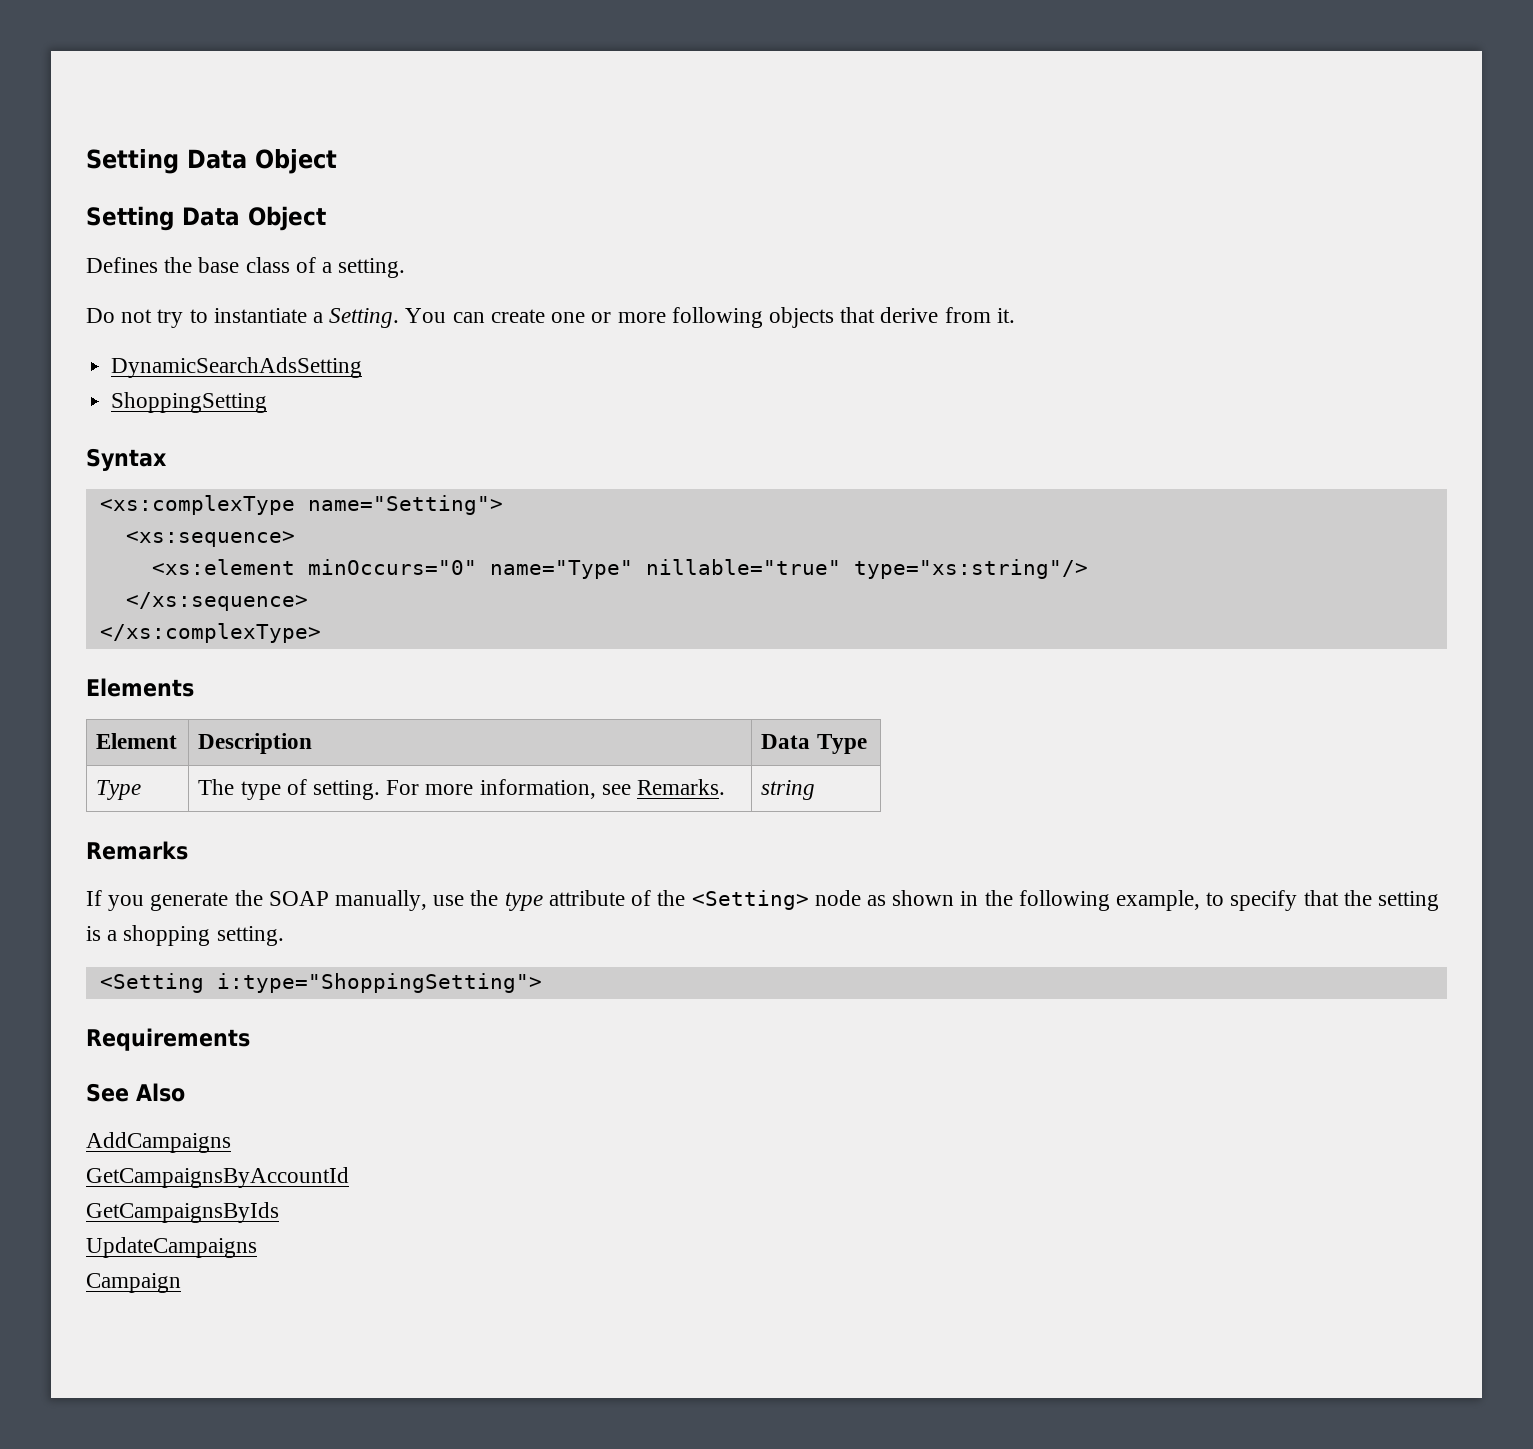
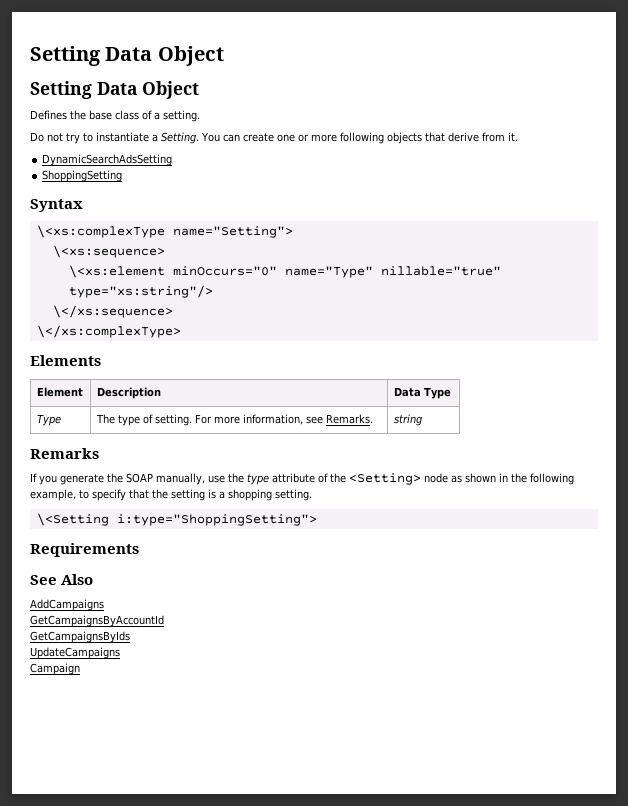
- <xs:complexType name="Setting">
+ \<xs:complexType name="Setting">
- <xs:sequence>
- <xs:element minOccurs="0" name="Type" nillable="true" type="xs:string"/>
+ \<xs:sequence>
+ \<xs:element minOccurs="0" name="Type" nillable="true" type="xs:string"/>
- </xs:sequence>
- </xs:complexType>
+ \</xs:sequence>
+ \</xs:complexType>
- <Setting i:type="ShoppingSetting">
+ \<Setting i:type="ShoppingSetting">

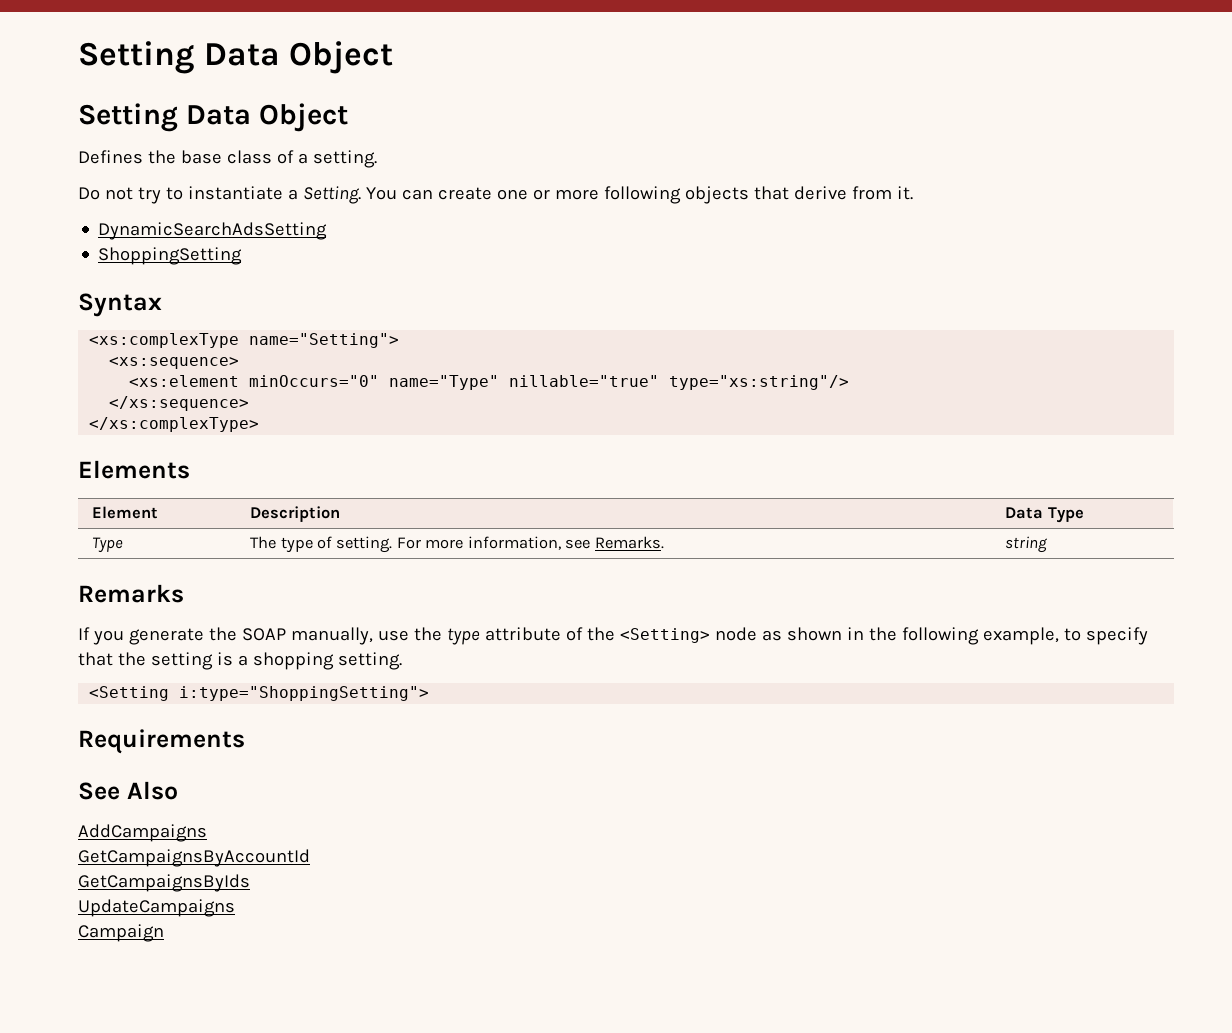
- \<xs:complexType name="Setting">
+ <xs:complexType name="Setting">
- \<xs:sequence>
- \<xs:element minOccurs="0" name="Type" nillable="true" type="xs:string"/>
+ <xs:sequence>
+ <xs:element minOccurs="0" name="Type" nillable="true" type="xs:string"/>
- \</xs:sequence>
- \</xs:complexType>
+ </xs:sequence>
+ </xs:complexType>
- \<Setting i:type="ShoppingSetting">
+ <Setting i:type="ShoppingSetting">

